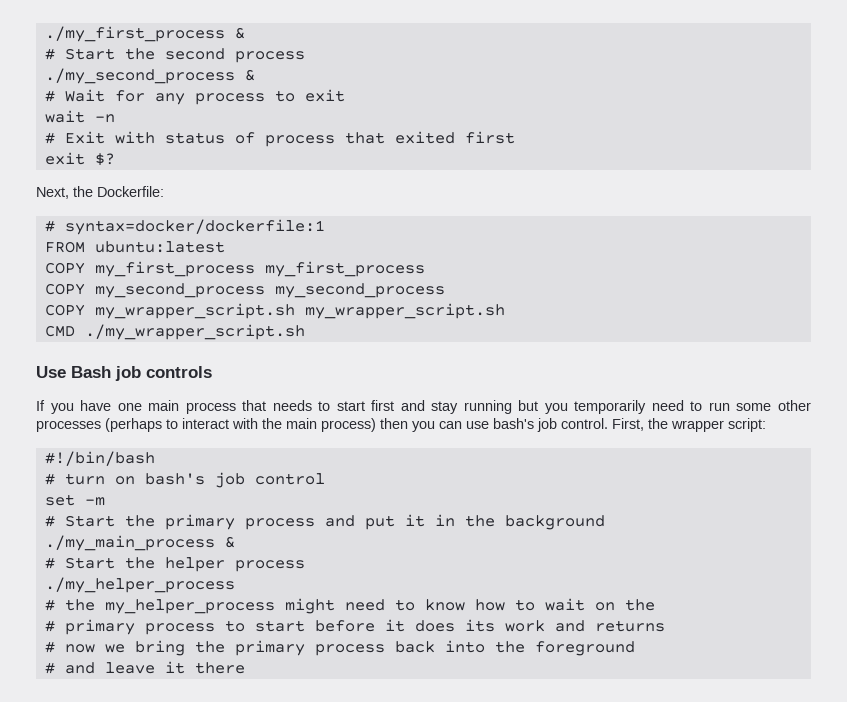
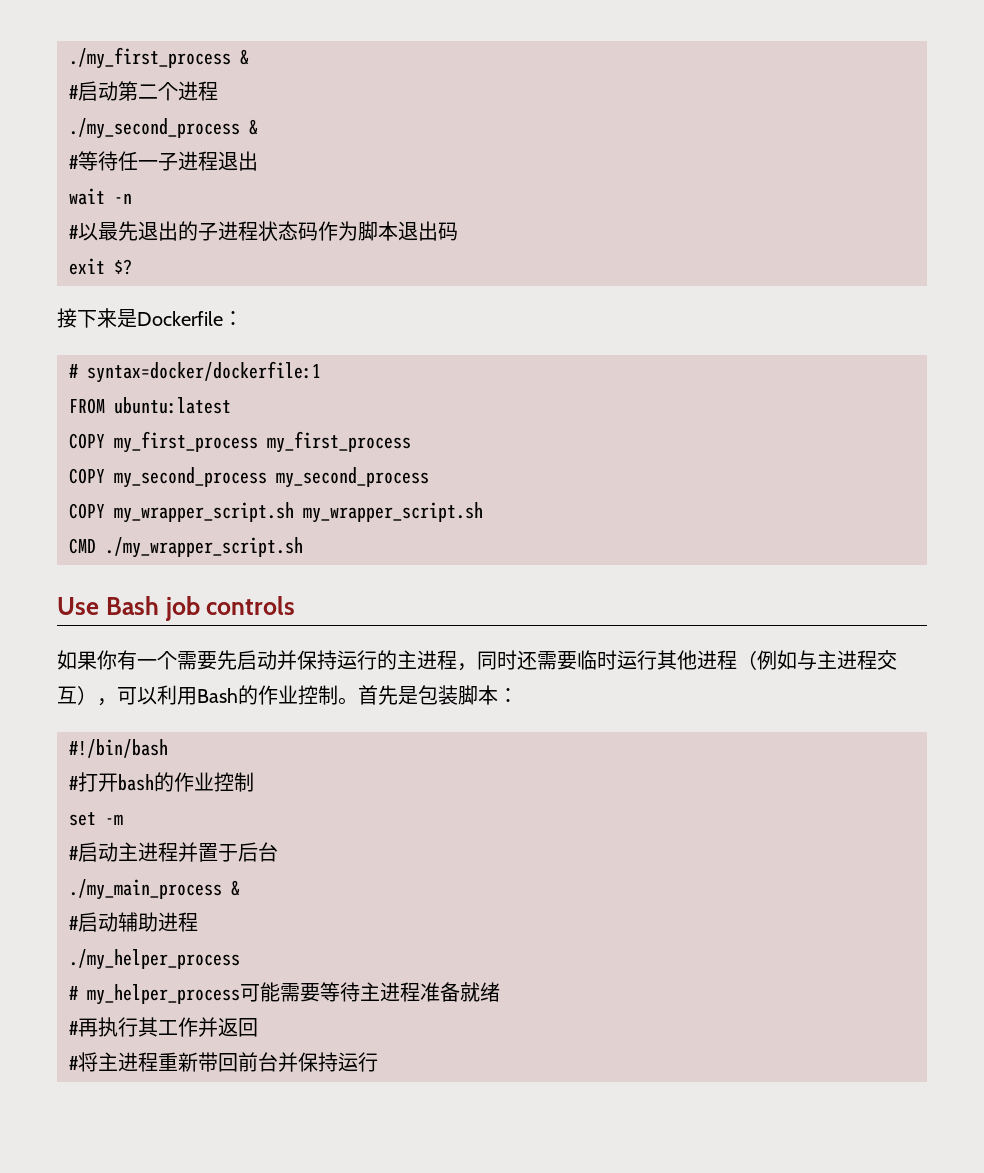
- # Start the second process
+ #启动第二个进程
- # Wait for any process to exit
+ #等待任一子进程退出
  wait -n
- # Exit with status of process that exited first
+ #以最先退出的子进程状态码作为脚本退出码
- Next, the Dockerfile:
+ 接下来是Dockerfile：
- If you have one main process that needs to start first and stay running but you temporarily need to run some other processes (perhaps to interact with the main process) then you can use bash's job control. First, the wrapper script:
+ 如果你有一个需要先启动并保持运行的主进程，同时还需要临时运行其他进程（例如与主进程交互），可以利用Bash的作业控制。首先是包装脚本：
  #!/bin/bash
- # turn on bash's job control
+ #打开bash的作业控制
  set -m
- # Start the primary process and put it in the background
+ #启动主进程并置于后台
  ./my_main_process &
- # Start the helper process
+ #启动辅助进程
  ./my_helper_process
- # the my_helper_process might need to know how to wait on the
- # primary process to start before it does its work and returns
- # now we bring the primary process back into the foreground
- # and leave it there
+ # my_helper_process可能需要等待主进程准备就绪
+ #再执行其工作并返回
+ #将主进程重新带回前台并保持运行

